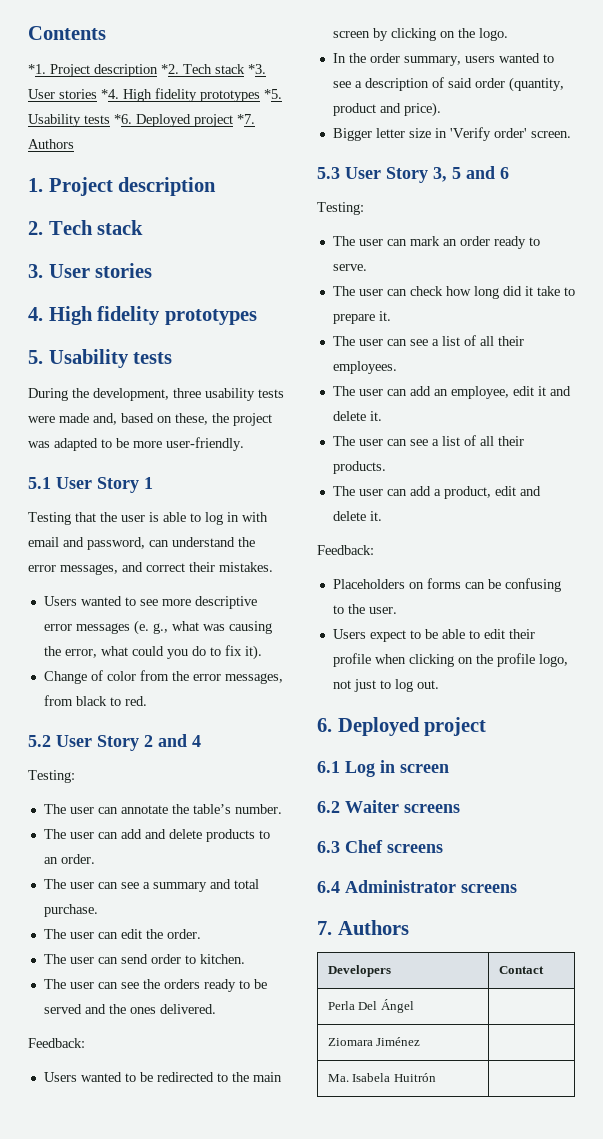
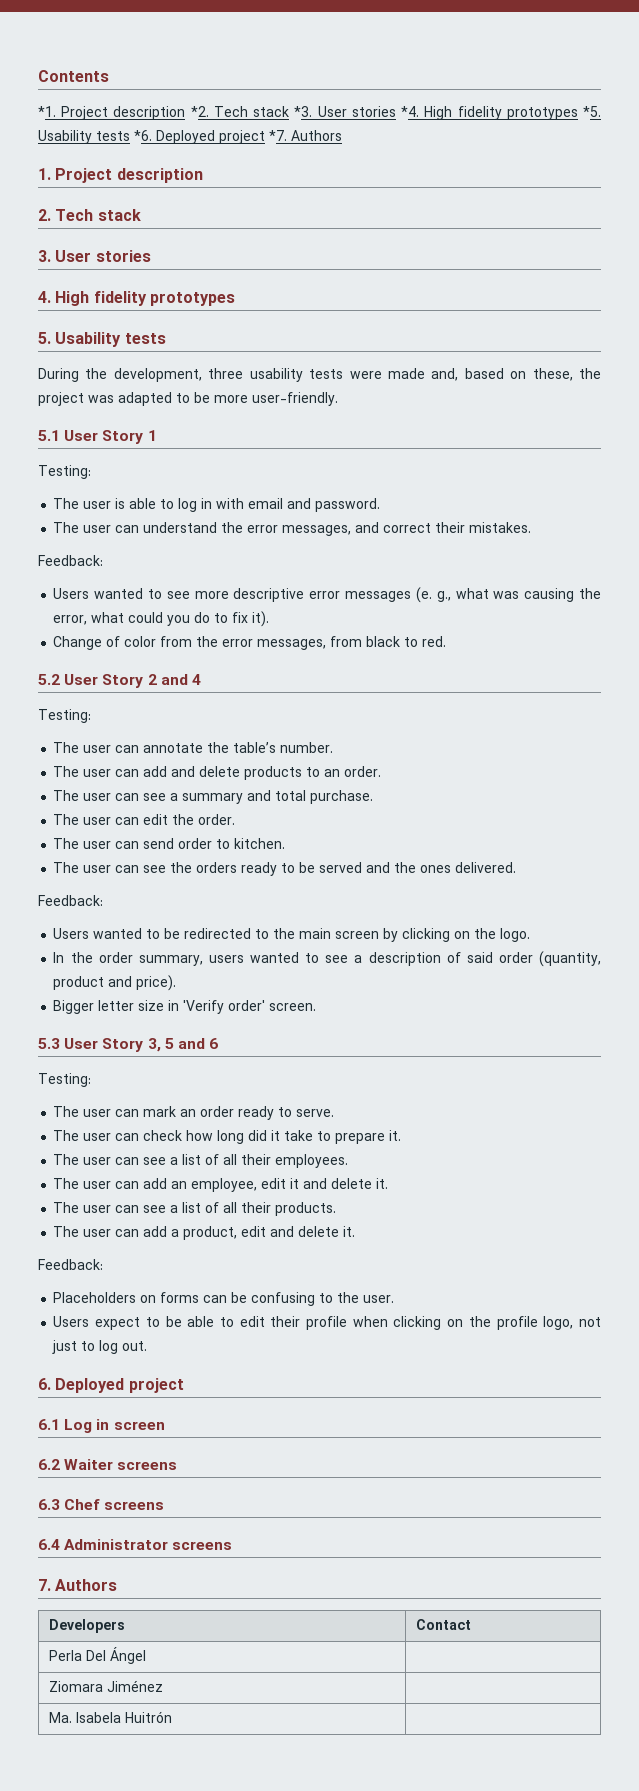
  5.1 User Story 1
- Testing that the user is able to log in with email and password, can understand the error messages, and correct their mistakes.
+ Testing:
+ The user is able to log in with email and password.
+ The user can understand the error messages, and correct their mistakes.
+ Feedback:

